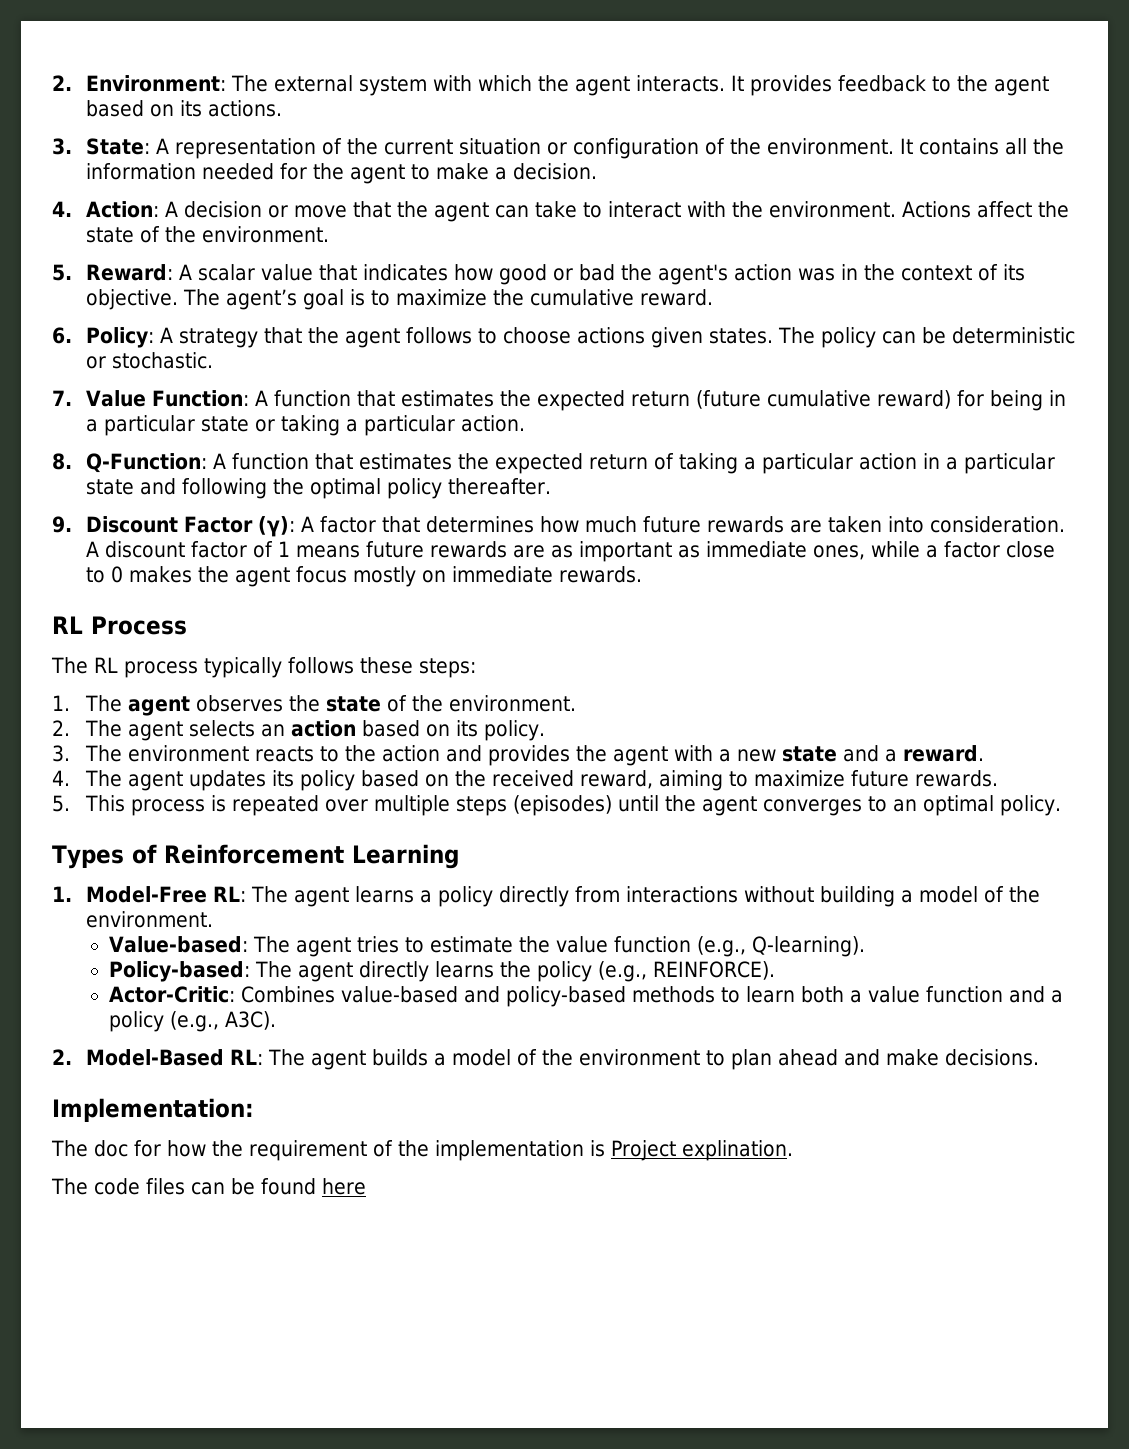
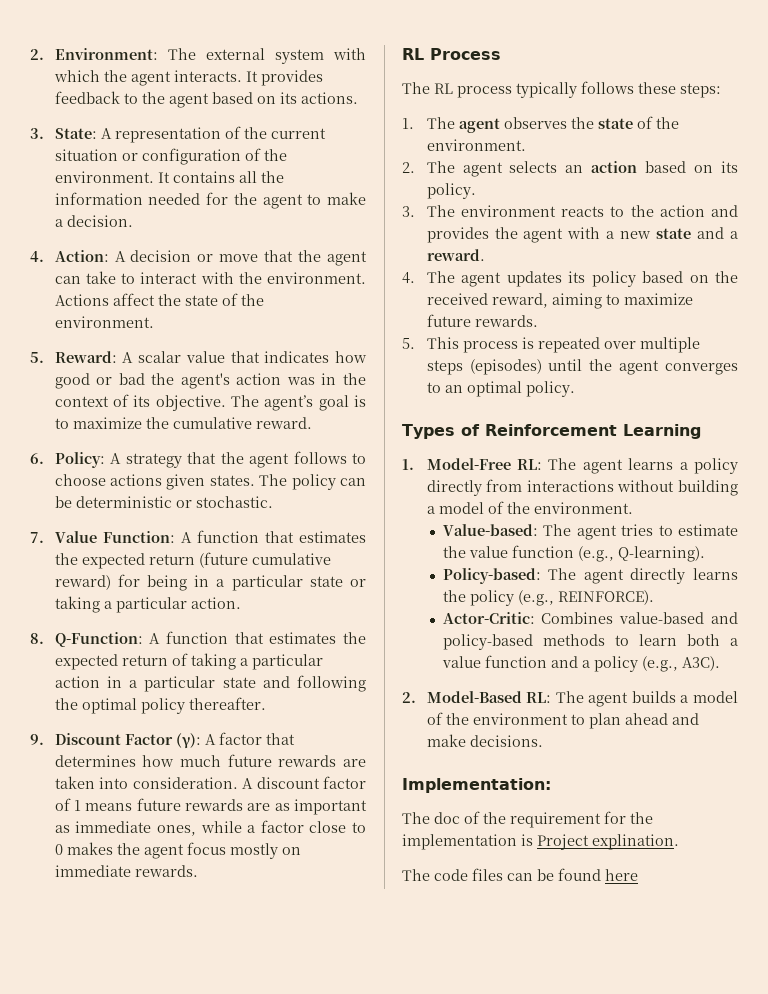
- The doc for how the requirement of the implementation is Project explination.
+ The doc of the requirement for the implementation is Project explination.

